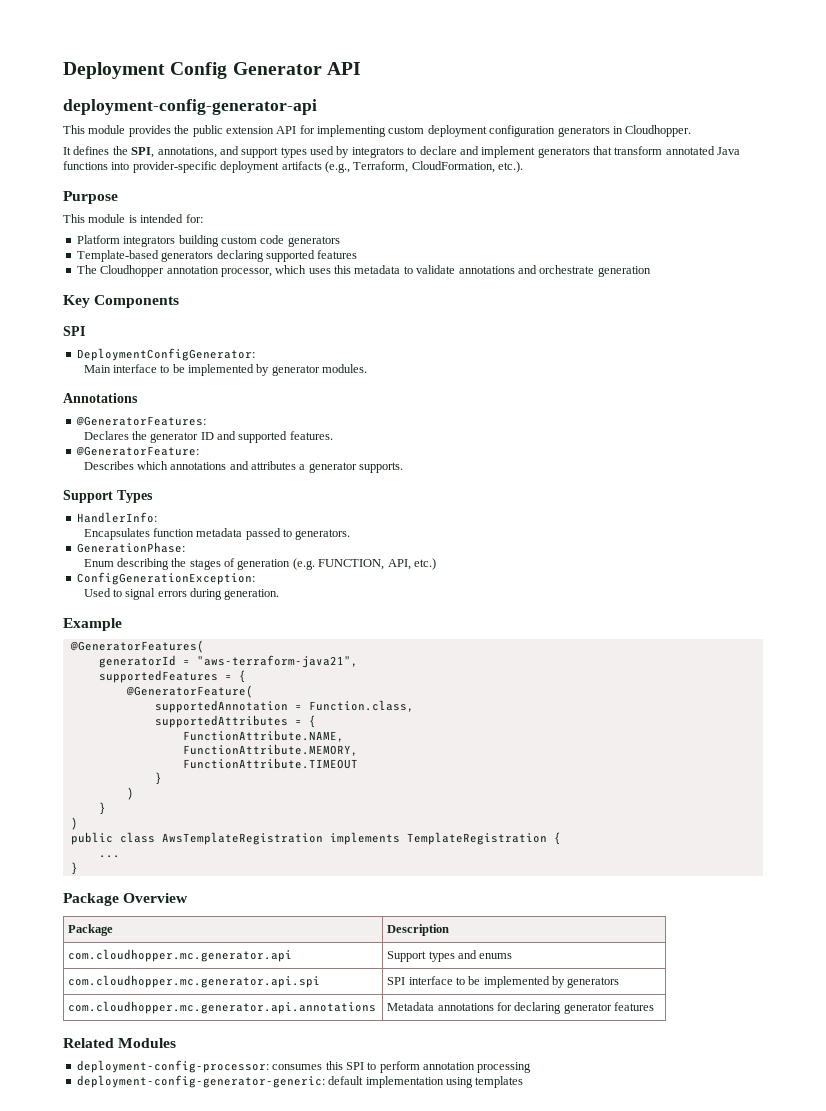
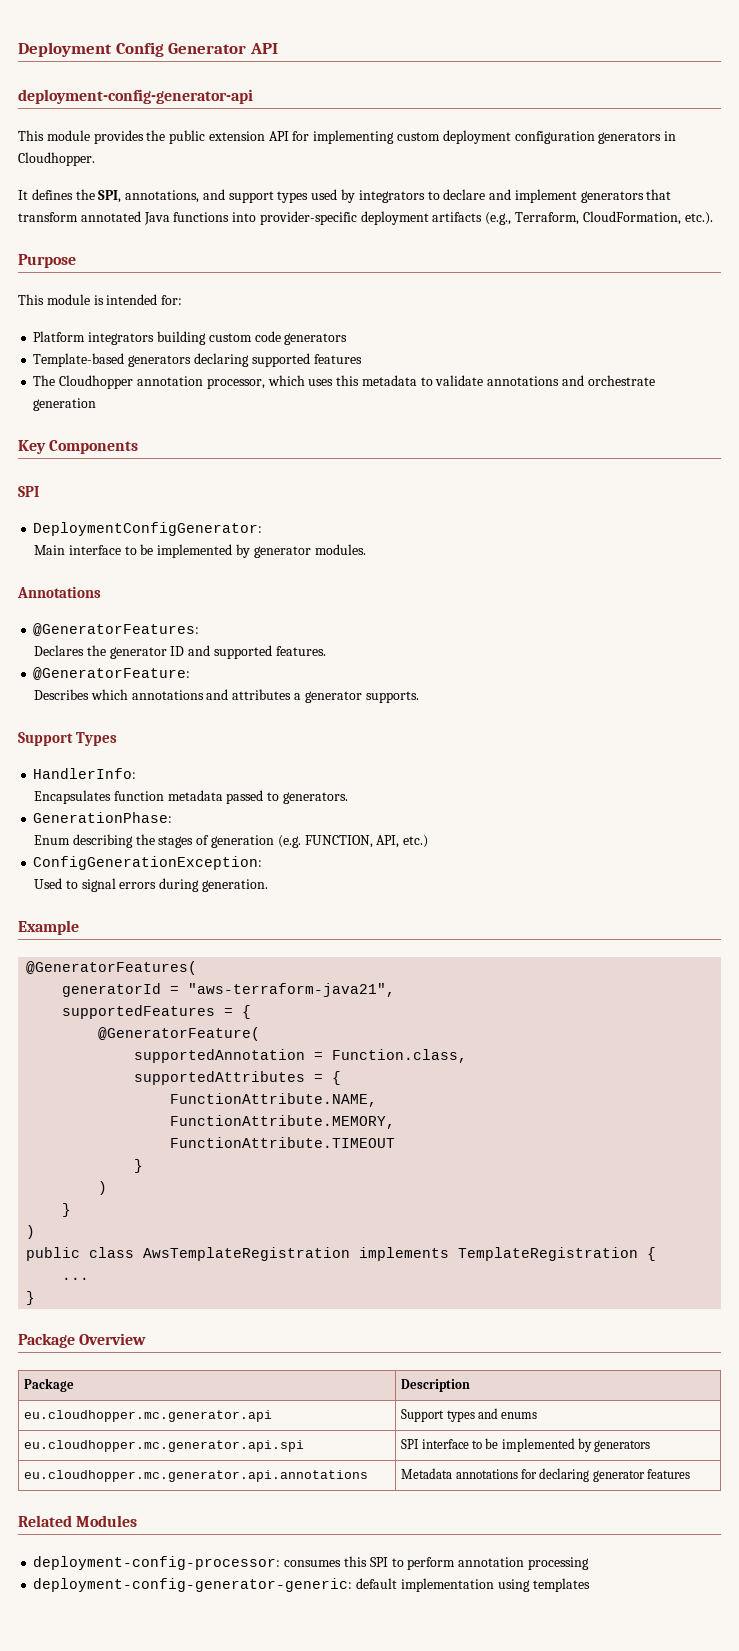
- com.cloudhopper.mc.generator.api | Support types and enums
+ eu.cloudhopper.mc.generator.api | Support types and enums
- com.cloudhopper.mc.generator.api.spi | SPI interface to be implemented by generators
+ eu.cloudhopper.mc.generator.api.spi | SPI interface to be implemented by generators
- com.cloudhopper.mc.generator.api.annotations | Metadata annotations for declaring generator features
+ eu.cloudhopper.mc.generator.api.annotations | Metadata annotations for declaring generator features

